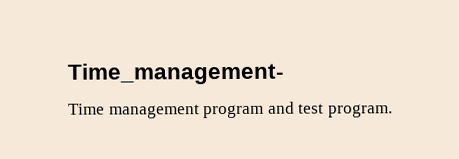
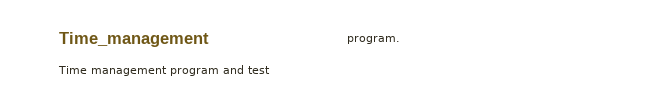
- Time_management-
+ Time_management

